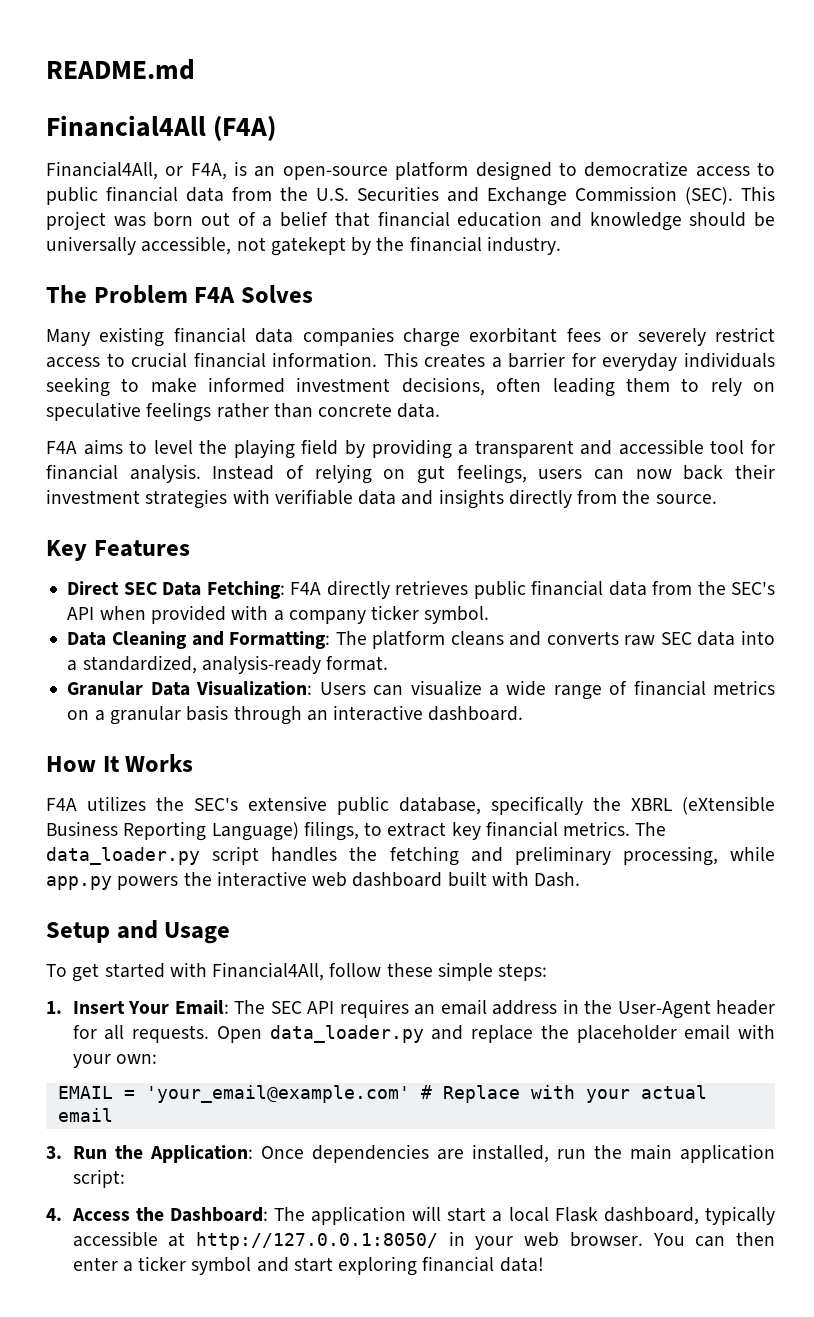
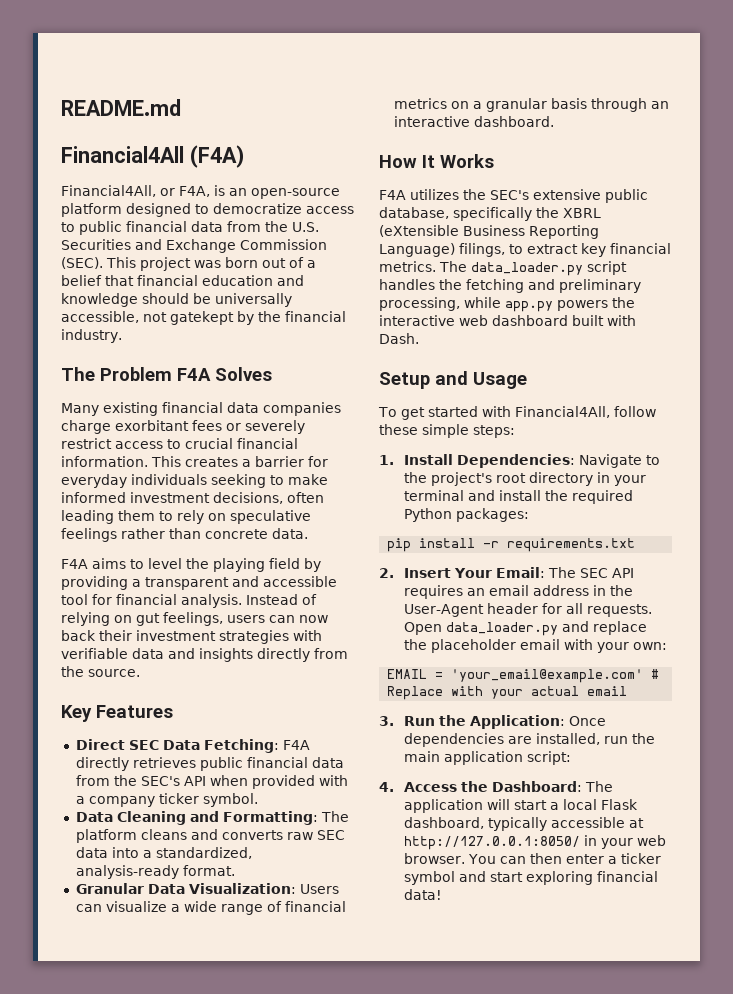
- 1. Insert Your Email: The SEC API requires an email address in the User-Agent header for all requests.
+ 1. Install Dependencies: Navigate to the project's root directory in your terminal and install the required Python packages:
+ pip install -r requirements.txt
+ 2. Insert Your Email: The SEC API requires an email address in the User-Agent header for all requests.

